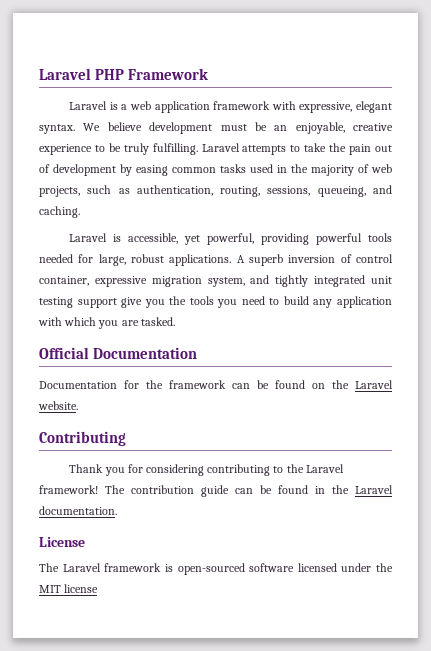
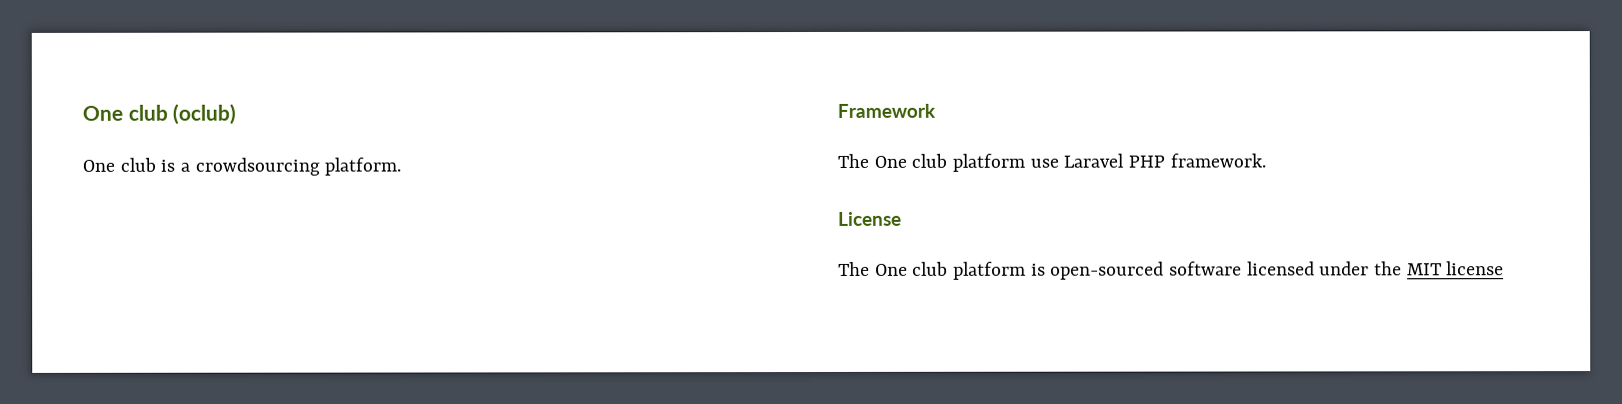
- Laravel PHP Framework
- Laravel is a web application framework with expressive, elegant syntax. We believe development must be an enjoyable, creative experience to be truly fulfilling. Laravel attempts to take the pain out of development by easing common tasks used in the majority of web projects, such as authentication, routing, sessions, queueing, and caching.
- Laravel is accessible, yet powerful, providing powerful tools needed for large, robust applications. A superb inversion of control container, expressive migration system, and tightly integrated unit testing support give you the tools you need to build any application with which you are tasked.
- Official Documentation
- Documentation for the framework can be found on the Laravel website.
- Contributing
- Thank you for considering contributing to the Laravel framework! The contribution guide can be found in the Laravel documentation.
+ One club (oclub)
+ One club is a crowdsourcing platform.
+ Framework
+ The One club platform use Laravel PHP framework.
- The Laravel framework is open-sourced software licensed under the MIT license
+ The One club platform is open-sourced software licensed under the MIT license

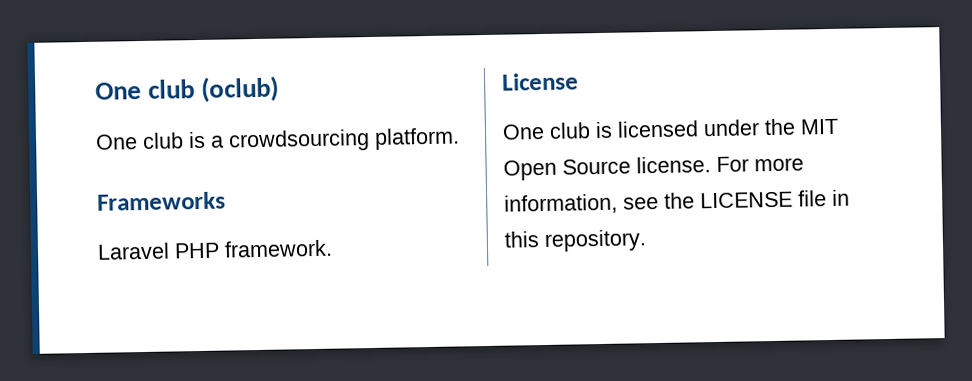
- Framework
- The One club platform use Laravel PHP framework.
+ Frameworks
+ Laravel PHP framework.
- The One club platform is open-sourced software licensed under the MIT license
+ One club is licensed under the MIT Open Source license. For more information, see the LICENSE file in this repository.

